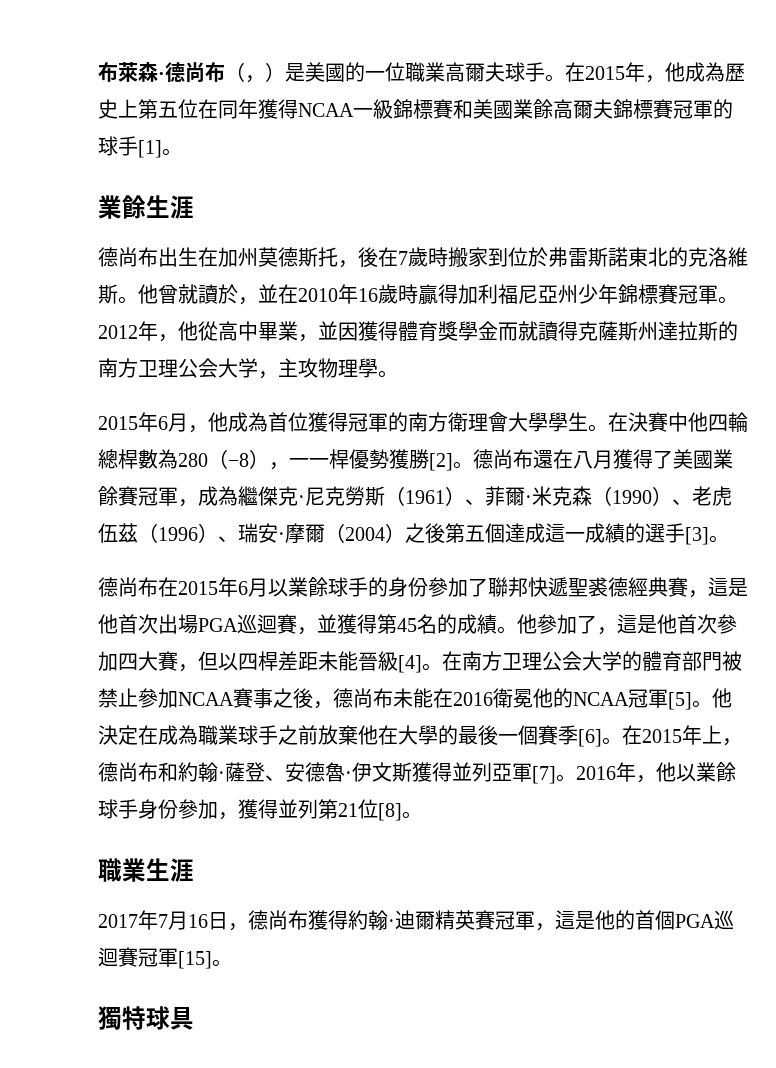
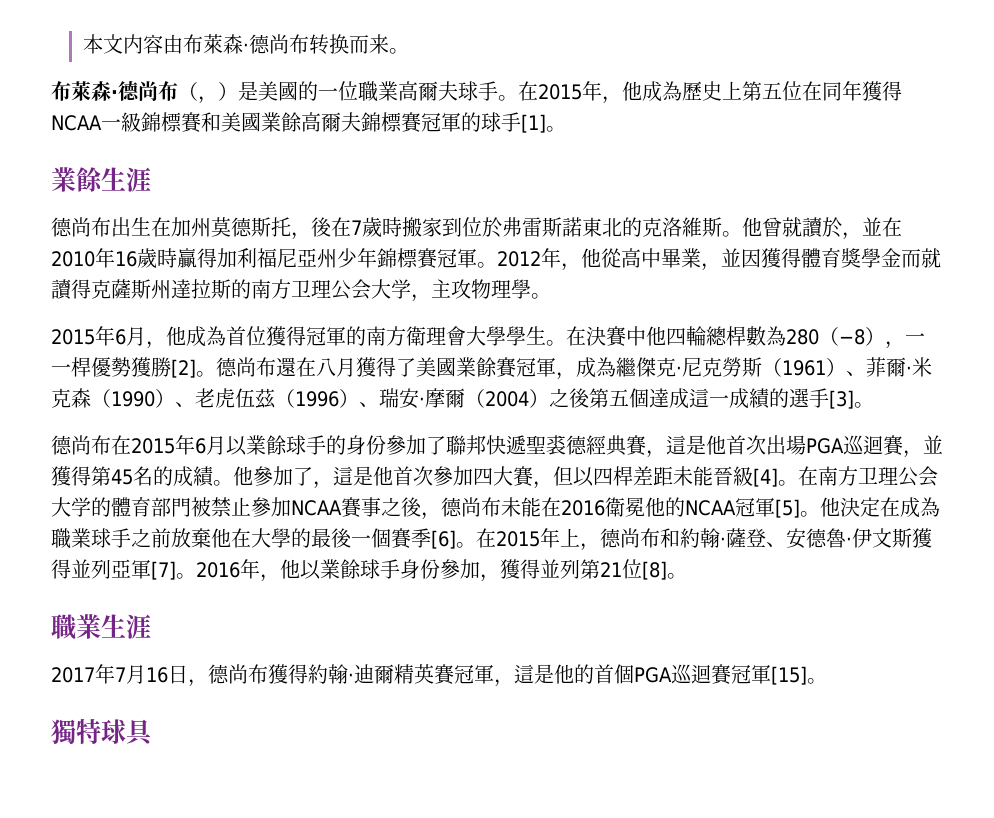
+ 本文内容由布萊森·德尚布转换而来。

